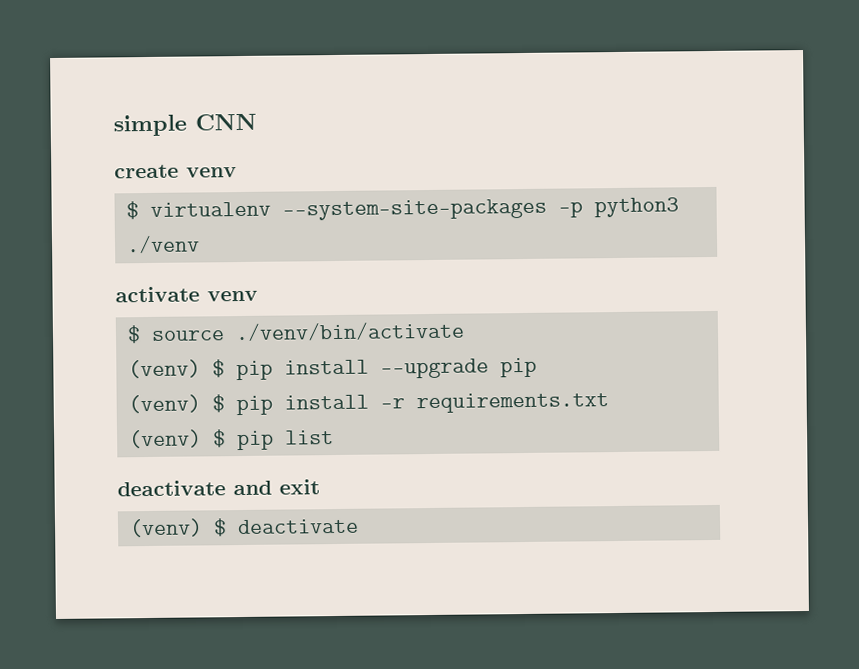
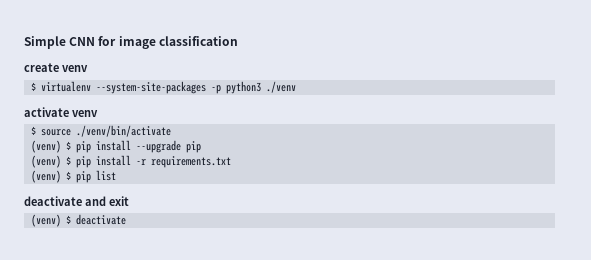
- simple CNN
+ Simple CNN for image classification

